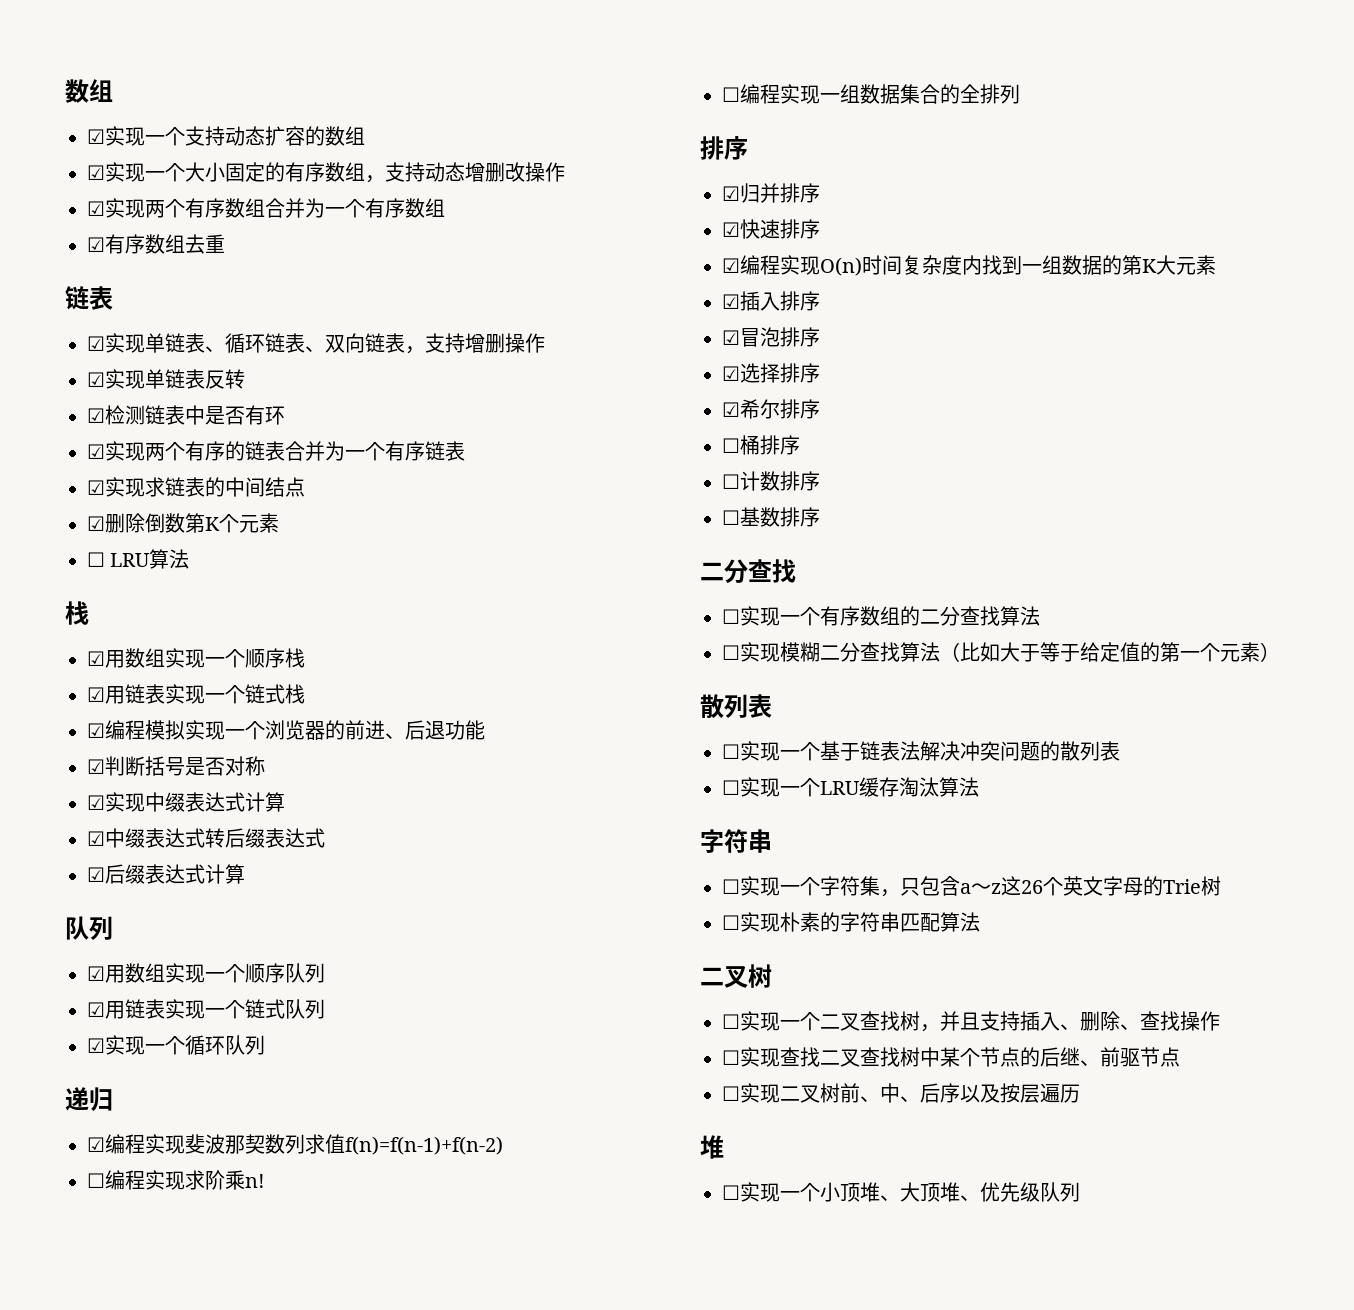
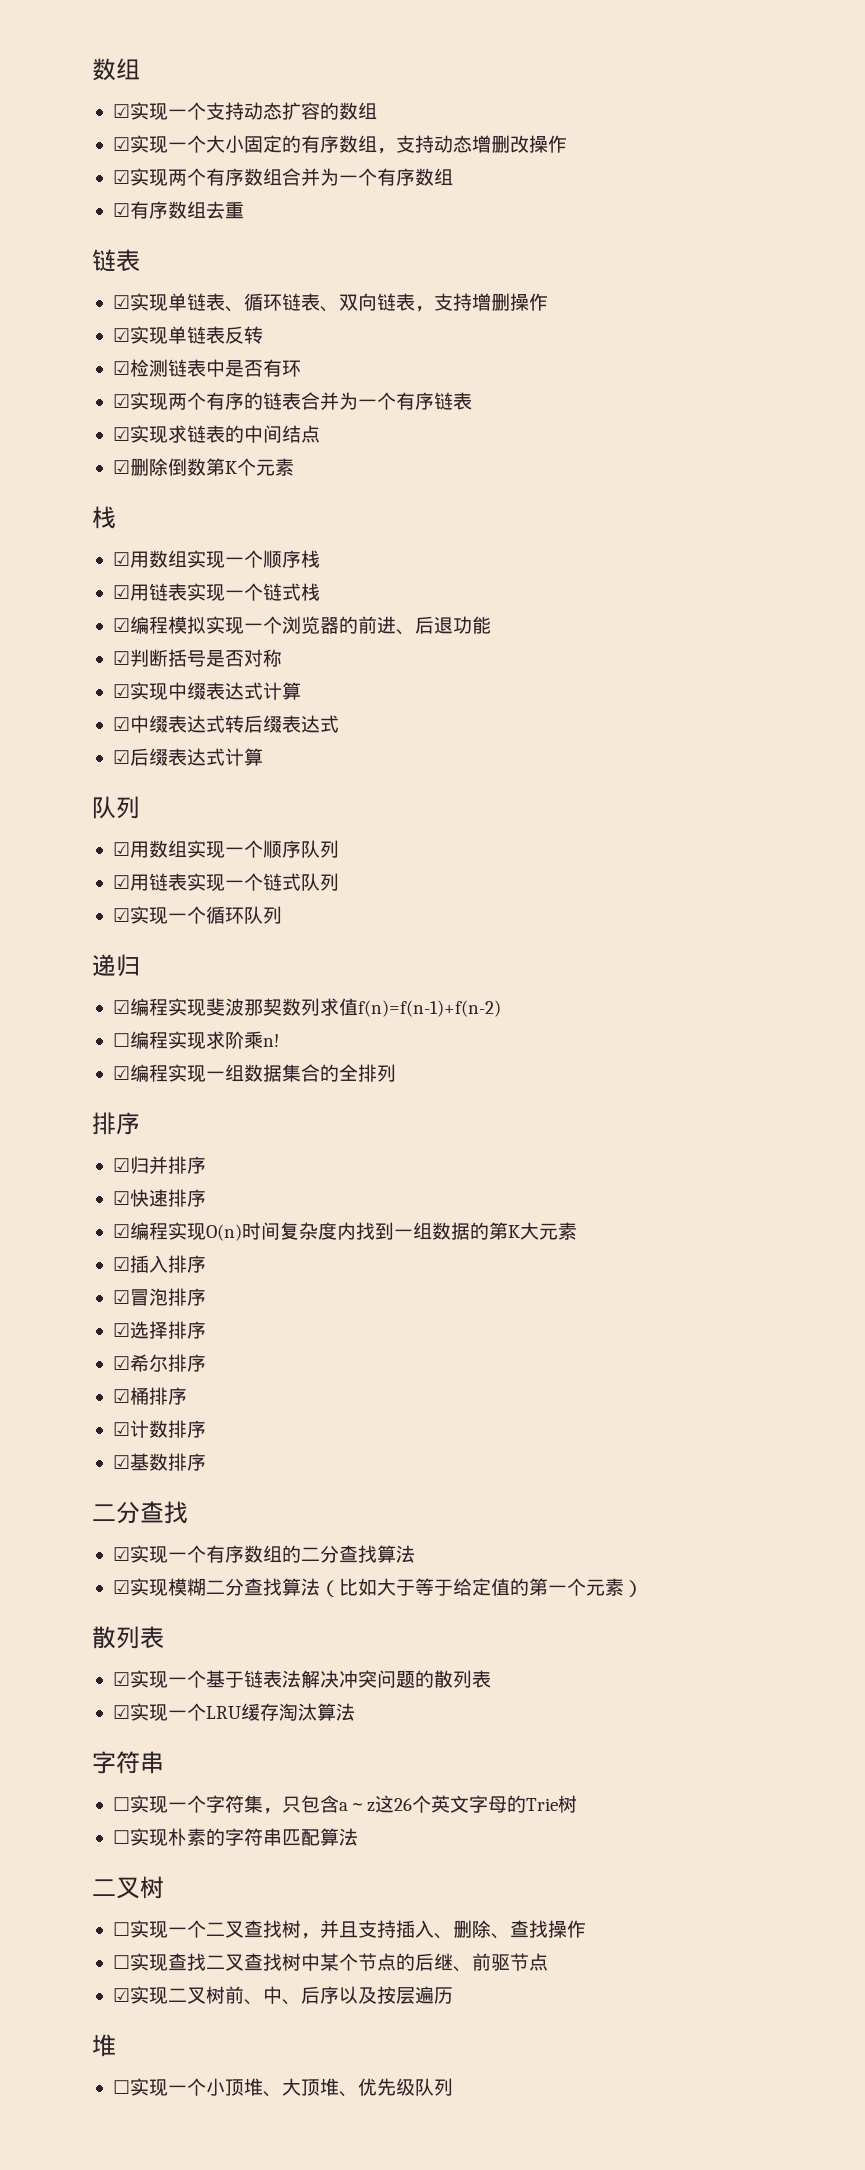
- ☐ LRU算法
- ☐编程实现一组数据集合的全排列
+ ☑编程实现一组数据集合的全排列
- ☐桶排序
+ ☑桶排序
- ☐计数排序
+ ☑计数排序
- ☐基数排序
+ ☑基数排序
- ☐实现一个有序数组的二分查找算法
+ ☑实现一个有序数组的二分查找算法
- ☐实现模糊二分查找算法（比如大于等于给定值的第一个元素）
+ ☑实现模糊二分查找算法（比如大于等于给定值的第一个元素）
- ☐实现一个基于链表法解决冲突问题的散列表
+ ☑实现一个基于链表法解决冲突问题的散列表
- ☐实现一个LRU缓存淘汰算法
+ ☑实现一个LRU缓存淘汰算法
- ☐实现二叉树前、中、后序以及按层遍历
+ ☑实现二叉树前、中、后序以及按层遍历

